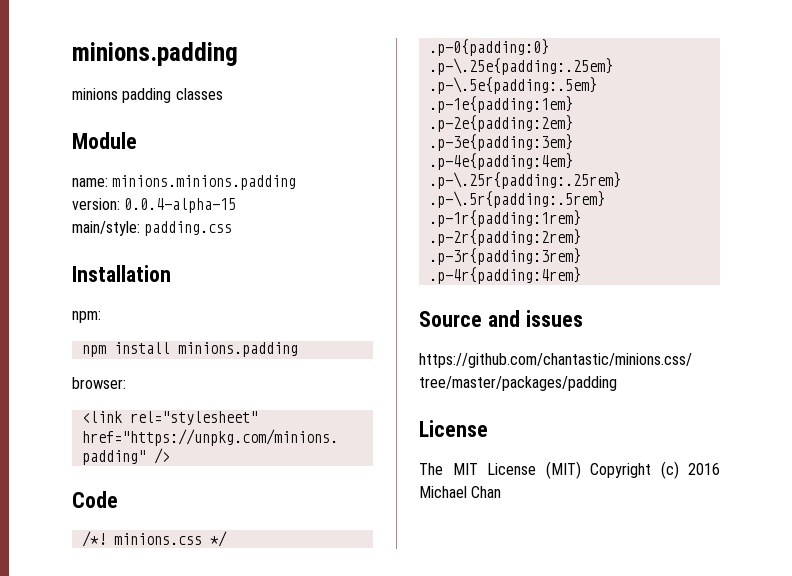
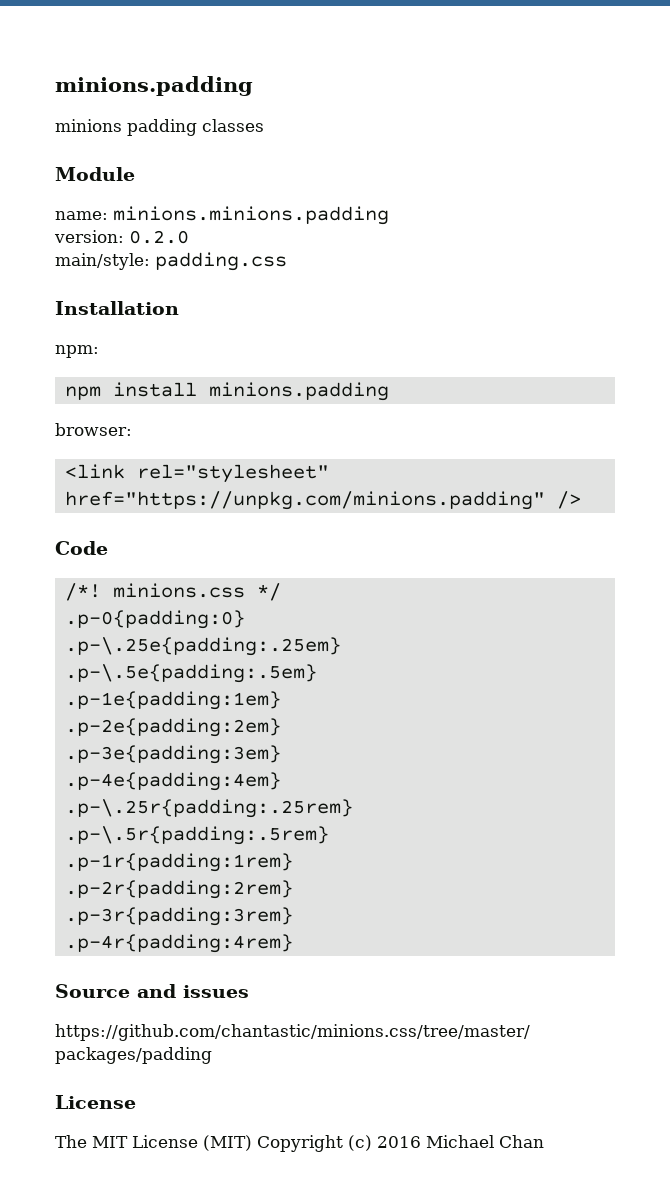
- version: 0.0.4-alpha-15
+ version: 0.2.0

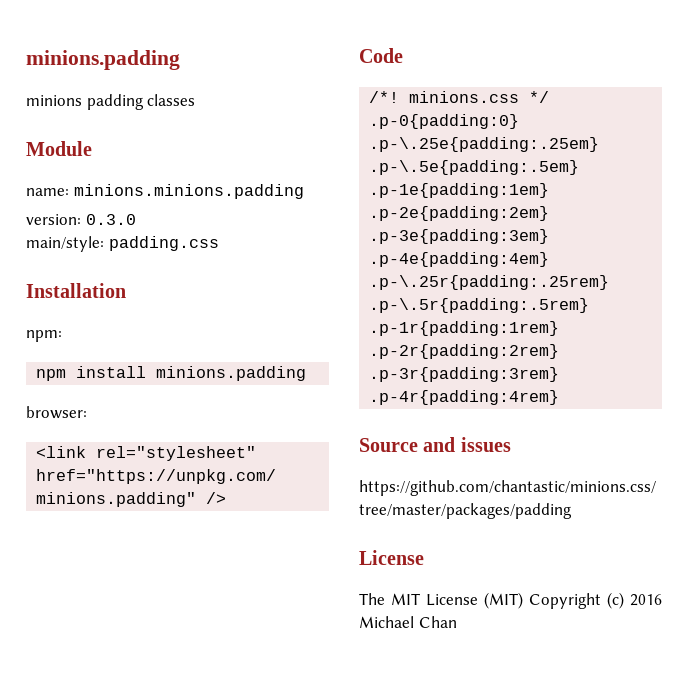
- version: 0.2.0
+ version: 0.3.0

